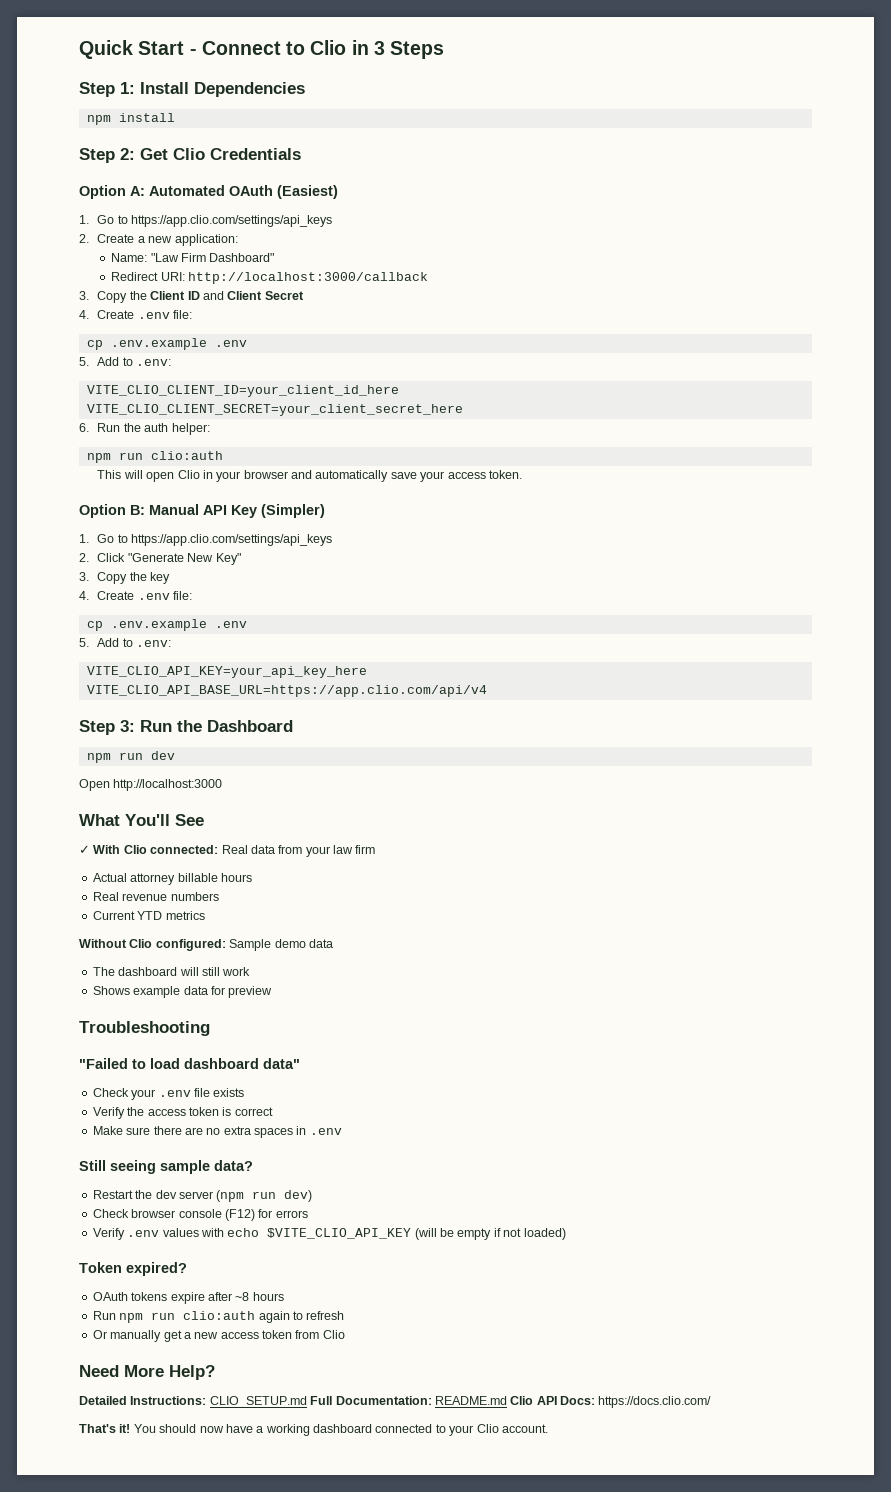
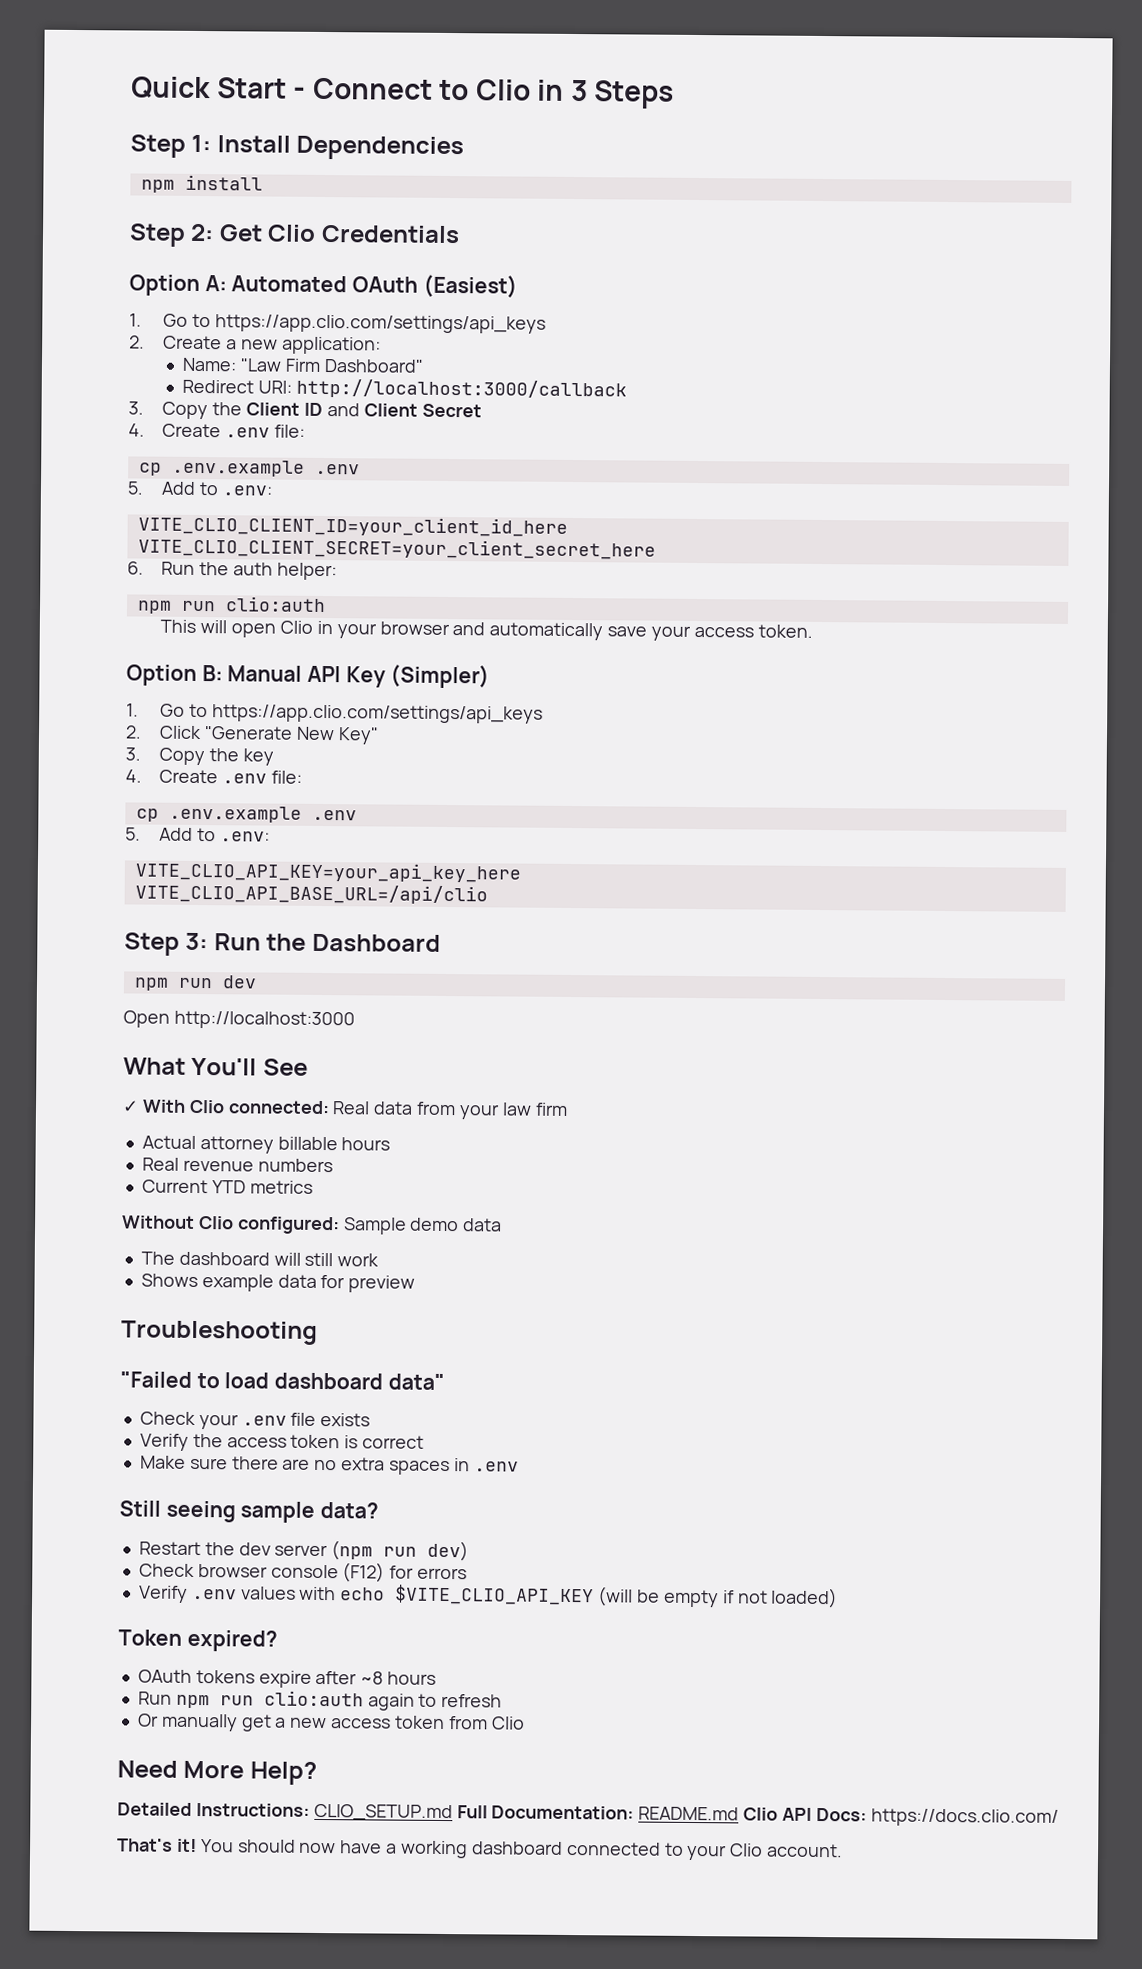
- VITE_CLIO_API_BASE_URL=https://app.clio.com/api/v4
+ VITE_CLIO_API_BASE_URL=/api/clio

